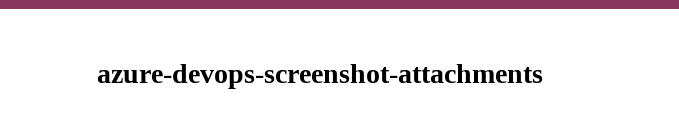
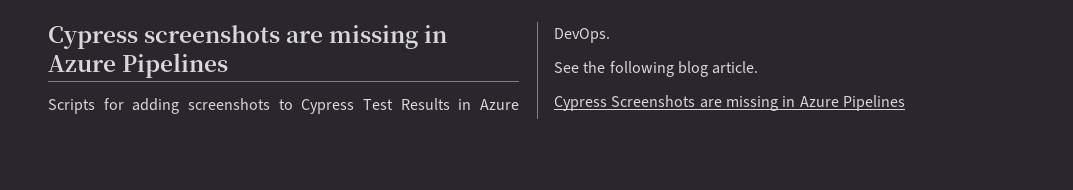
- azure-devops-screenshot-attachments
+ Cypress screenshots are missing in Azure Pipelines
+ Scripts for adding screenshots to Cypress Test Results in Azure DevOps.
+ See the following blog article.
+ Cypress Screenshots are missing in Azure Pipelines

